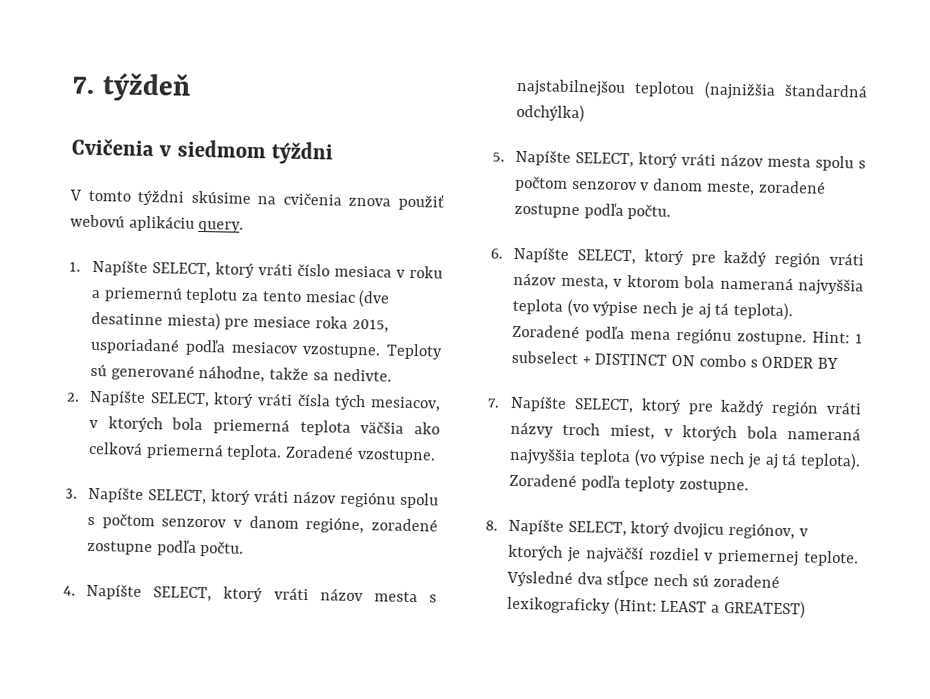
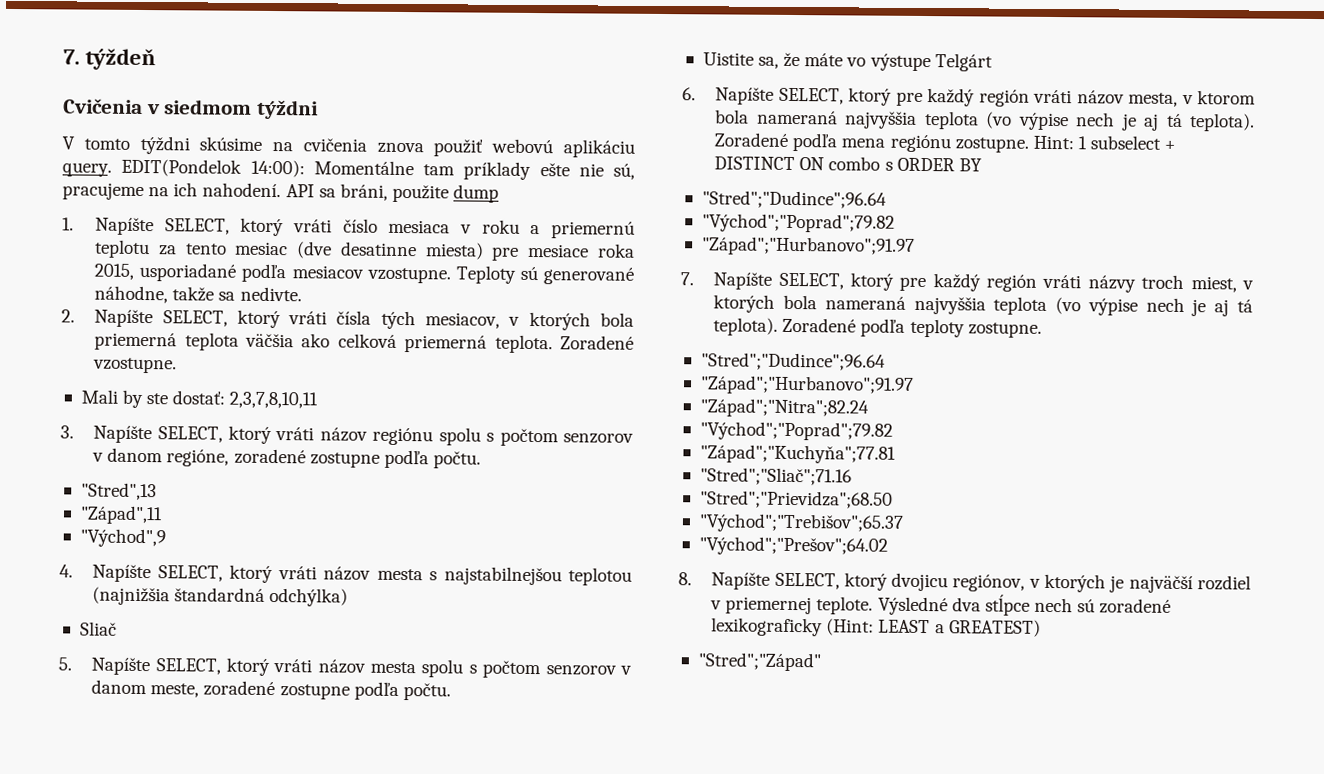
+ EDIT(Pondelok 14:00): Momentálne tam príklady ešte nie sú, pracujeme na ich nahodení. API sa bráni, použite dump
+ Mali by ste dostať: 2,3,7,8,10,11
+ "Stred",13
+ "Západ",11
+ "Východ",9
+ Sliač
+ Uistite sa, že máte vo výstupe Telgárt
  Hint: 1 subselect + DISTINCT ON combo s ORDER BY
+ "Stred";"Dudince";96.64
+ "Východ";"Poprad";79.82
+ "Západ";"Hurbanovo";91.97
  Zoradené podľa teploty zostupne.
+ "Stred";"Dudince";96.64
+ "Západ";"Hurbanovo";91.97
+ "Západ";"Nitra";82.24
+ "Východ";"Poprad";79.82
+ "Západ";"Kuchyňa";77.81
+ "Stred";"Sliač";71.16
+ "Stred";"Prievidza";68.50
+ "Východ";"Trebišov";65.37
+ "Východ";"Prešov";64.02
+ "Stred";"Západ"

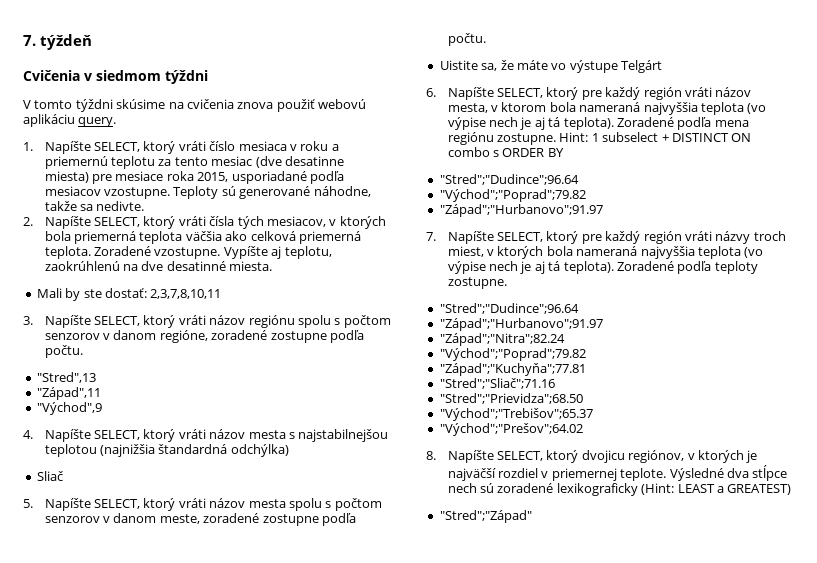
- EDIT(Pondelok 14:00): Momentálne tam príklady ešte nie sú, pracujeme na ich nahodení. API sa bráni, použite dump
+ Vypíšte aj teplotu, zaokrúhlenú na dve desatinné miesta.

